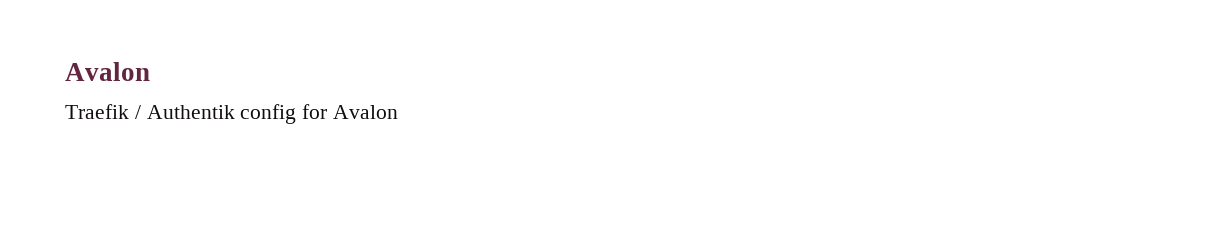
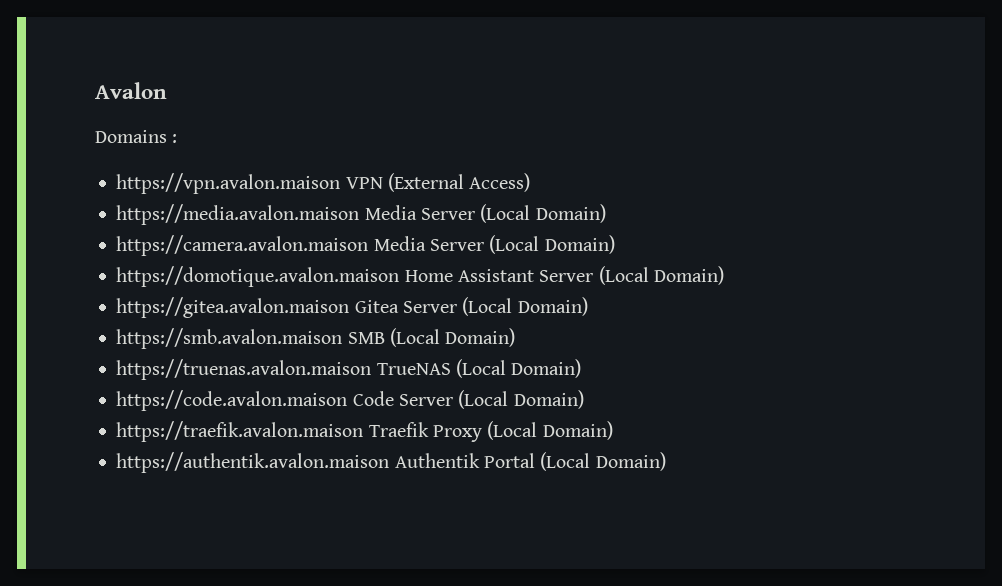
- Traefik / Authentik config for Avalon
+ Domains :
+ https://vpn.avalon.maison VPN (External Access)
+ https://media.avalon.maison Media Server (Local Domain)
+ https://camera.avalon.maison Media Server (Local Domain)
+ https://domotique.avalon.maison Home Assistant Server (Local Domain)
+ https://gitea.avalon.maison Gitea Server (Local Domain)
+ https://smb.avalon.maison SMB (Local Domain)
+ https://truenas.avalon.maison TrueNAS (Local Domain)
+ https://code.avalon.maison Code Server (Local Domain)
+ https://traefik.avalon.maison Traefik Proxy (Local Domain)
+ https://authentik.avalon.maison Authentik Portal (Local Domain)

